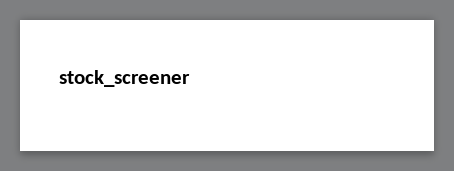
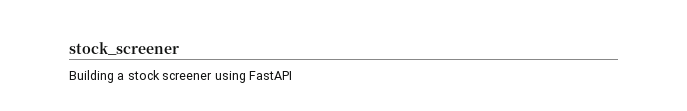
+ Building a stock screener using FastAPI

